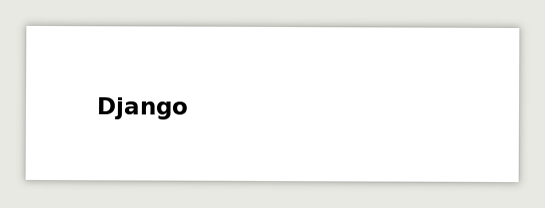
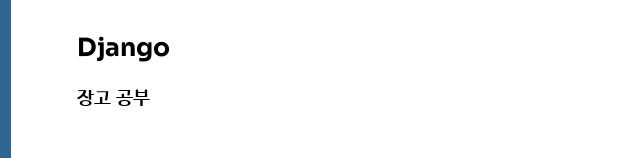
+ 장고 공부

